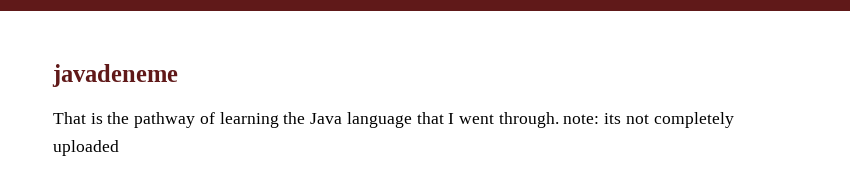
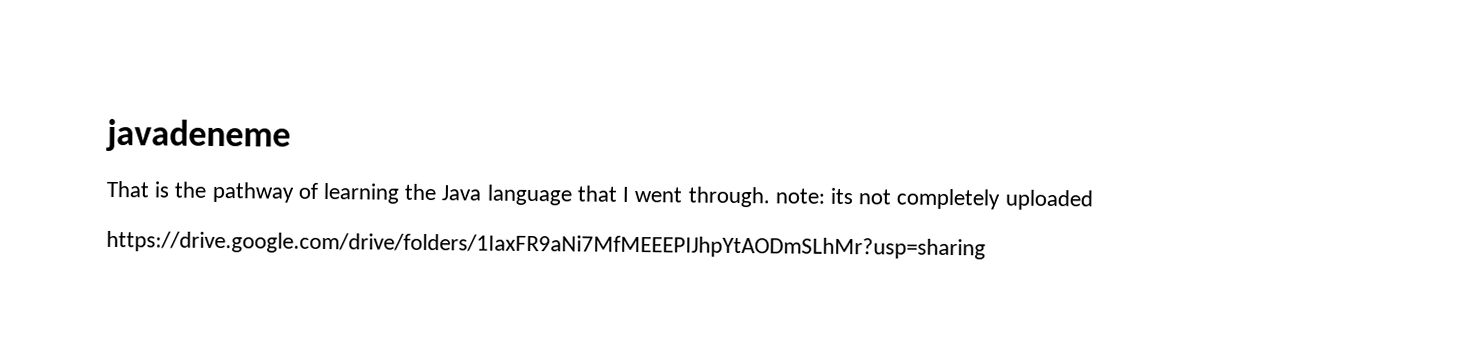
+ https://drive.google.com/drive/folders/1IaxFR9aNi7MfMEEEPIJhpYtAODmSLhMr?usp=sharing

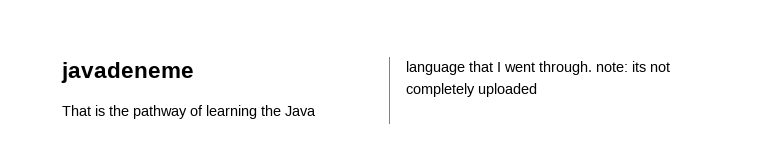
- https://drive.google.com/drive/folders/1IaxFR9aNi7MfMEEEPIJhpYtAODmSLhMr?usp=sharing

